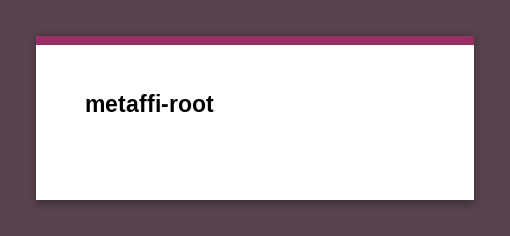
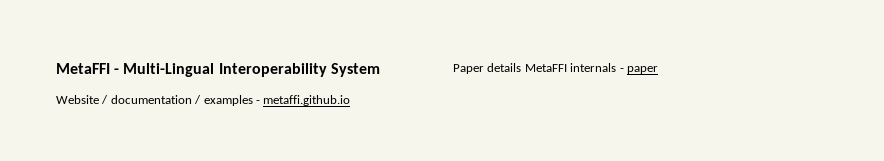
- metaffi-root
+ MetaFFI - Multi-Lingual Interoperability System
+ Website / documentation / examples - metaffi.github.io
+ Paper details MetaFFI internals - paper

